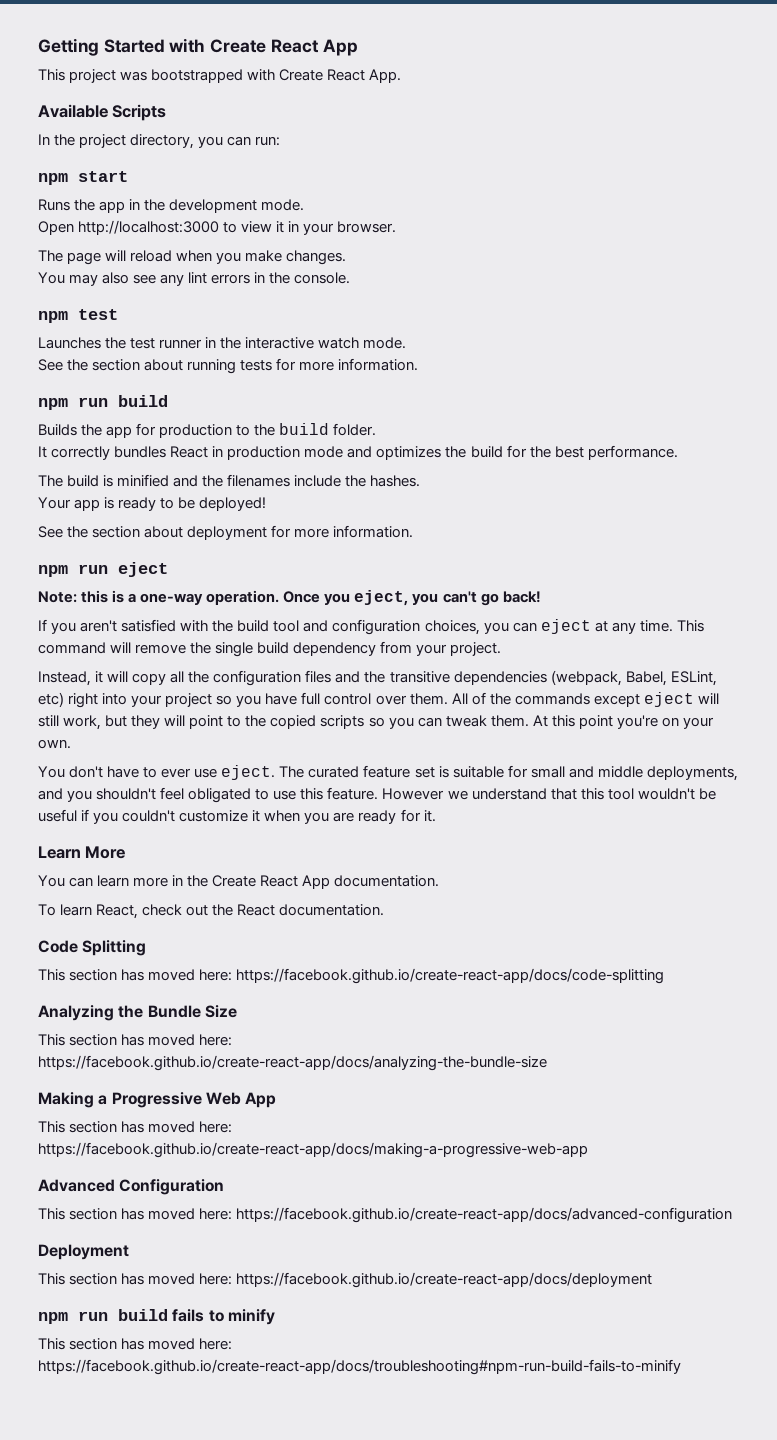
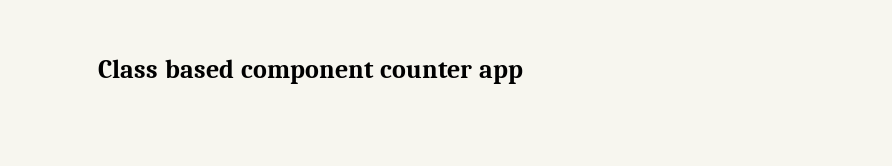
- Getting Started with Create React App
- This project was bootstrapped with Create React App.
- Available Scripts
- In the project directory, you can run:
- npm start
- Runs the app in the development mode.
- Open http://localhost:3000 to view it in your browser.
- The page will reload when you make changes.
- You may also see any lint errors in the console.
- npm test
- Launches the test runner in the interactive watch mode.
- See the section about running tests for more information.
- npm run build
- Builds the app for production to the build folder.
- It correctly bundles React in production mode and optimizes the build for the best performance.
- The build is minified and the filenames include the hashes.
- Your app is ready to be deployed!
- See the section about deployment for more information.
- npm run eject
- Note: this is a one-way operation. Once you eject, you can't go back!
- If you aren't satisfied with the build tool and configuration choices, you can eject at any time. This command will remove the single build dependency from your project.
- Instead, it will copy all the configuration files and the transitive dependencies (webpack, Babel, ESLint, etc) right into your project so you have full control over them. All of the commands except eject will still work, but they will point to the copied scripts so you can tweak them. At this point you're on your own.
- You don't have to ever use eject. The curated feature set is suitable for small and middle deployments, and you shouldn't feel obligated to use this feature. However we understand that this tool wouldn't be useful if you couldn't customize it when you are ready for it.
- Learn More
- You can learn more in the Create React App documentation.
- To learn React, check out the React documentation.
- Code Splitting
- This section has moved here: https://facebook.github.io/create-react-app/docs/code-splitting
- Analyzing the Bundle Size
- This section has moved here: https://facebook.github.io/create-react-app/docs/analyzing-the-bundle-size
- Making a Progressive Web App
- This section has moved here: https://facebook.github.io/create-react-app/docs/making-a-progressive-web-app
- Advanced Configuration
- This section has moved here: https://facebook.github.io/create-react-app/docs/advanced-configuration
- Deployment
- This section has moved here: https://facebook.github.io/create-react-app/docs/deployment
- npm run build fails to minify
- This section has moved here: https://facebook.github.io/create-react-app/docs/troubleshooting#npm-run-build-fails-to-minify
+ Class based component counter app

